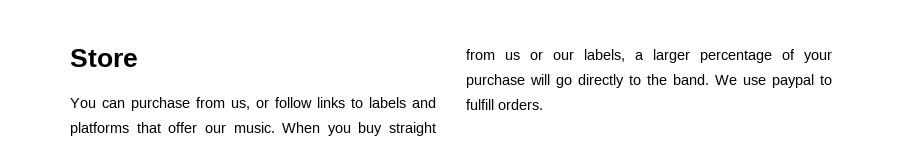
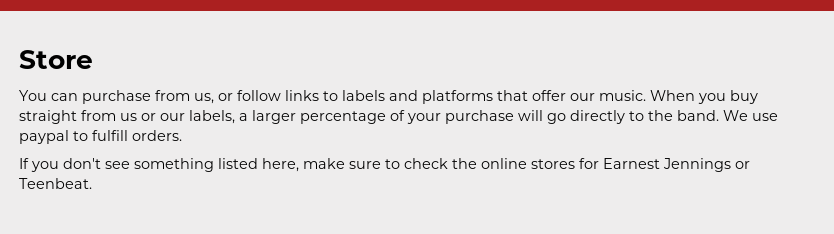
+ If you don't see something listed here, make sure to check the online stores for Earnest Jennings or Teenbeat.

